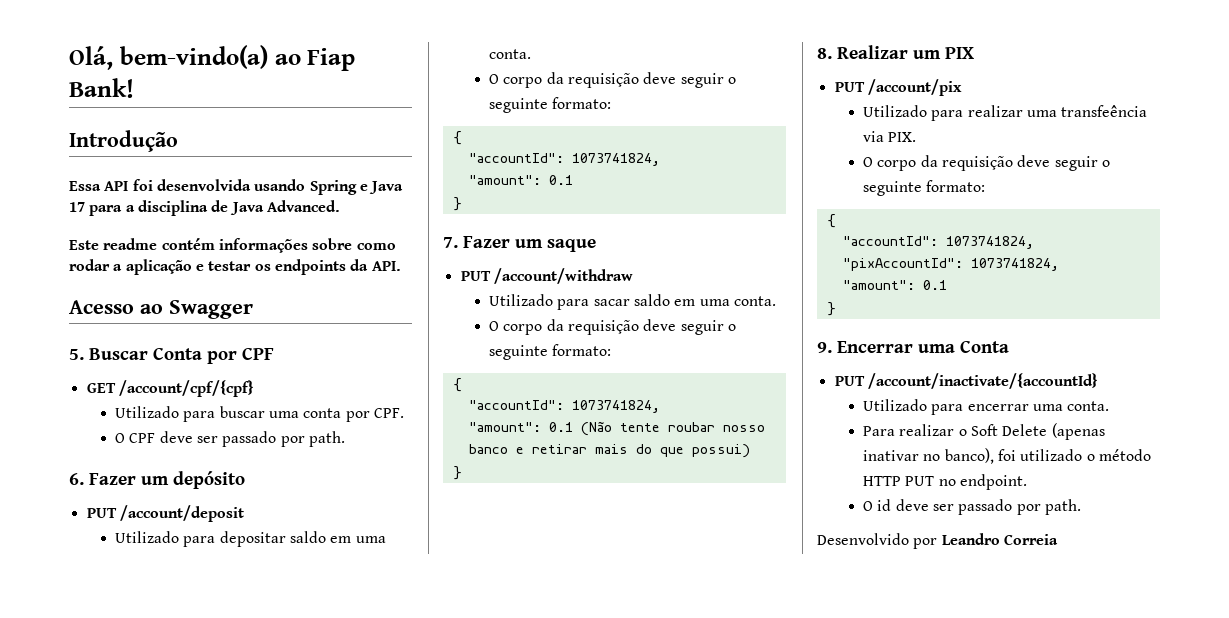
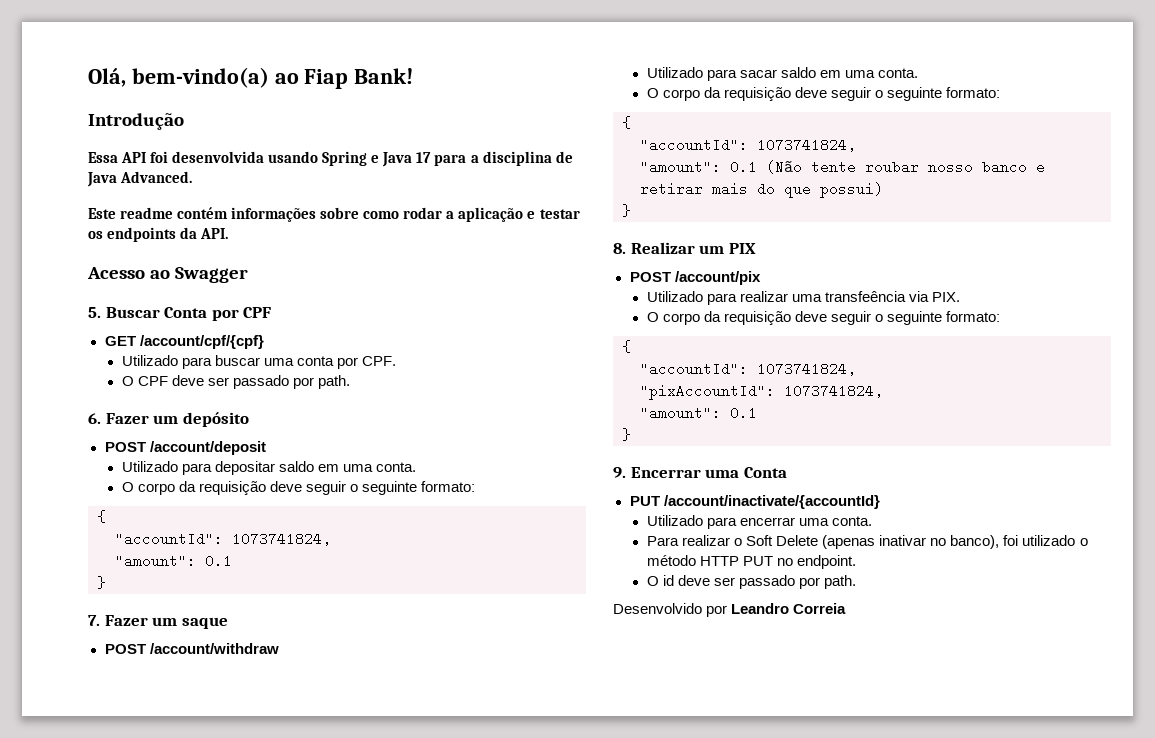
- PUT /account/deposit
+ POST /account/deposit
- PUT /account/withdraw
+ POST /account/withdraw
- PUT /account/pix
+ POST /account/pix

